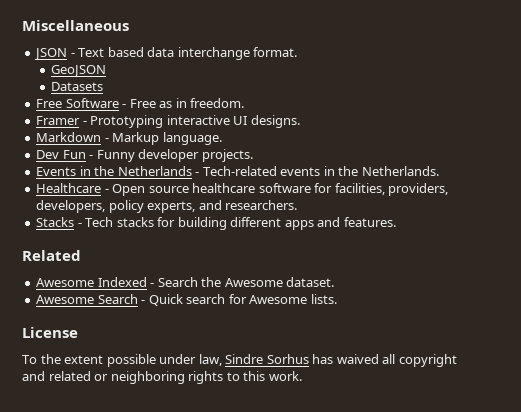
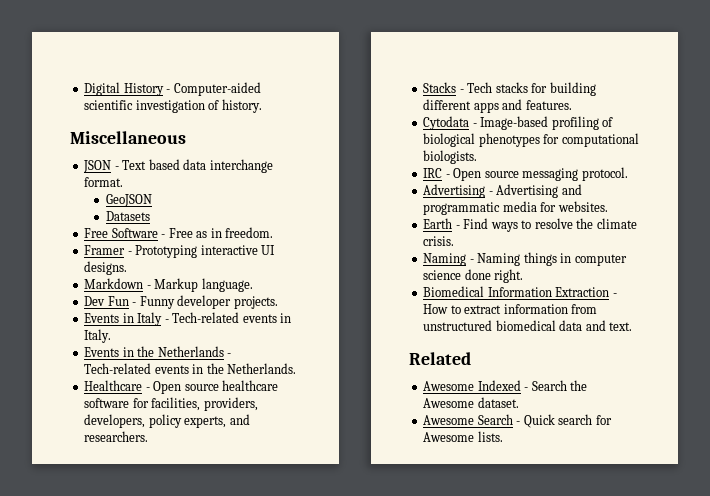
+ Digital History - Computer-aided scientific investigation of history.
+ Events in Italy - Tech-related events in Italy.
+ Cytodata - Image-based profiling of biological phenotypes for computational biologists.
+ IRC - Open source messaging protocol.
+ Advertising - Advertising and programmatic media for websites.
+ Earth - Find ways to resolve the climate crisis.
+ Naming - Naming things in computer science done right.
+ Biomedical Information Extraction - How to extract information from unstructured biomedical data and text.
- License
- To the extent possible under law, Sindre Sorhus has waived all copyright and related or neighboring rights to this work.

